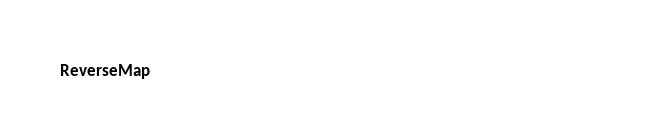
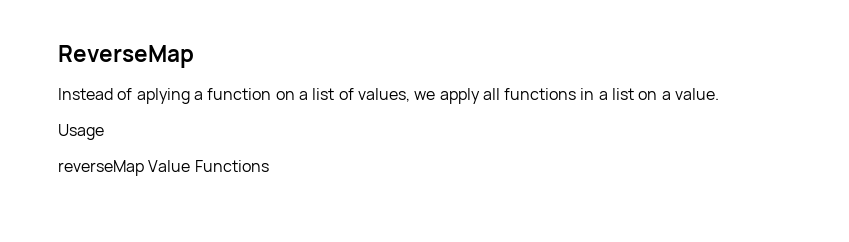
+ Instead of aplying a function on a list of values, we apply all functions in a list on a value.
+ Usage
+ reverseMap Value Functions

